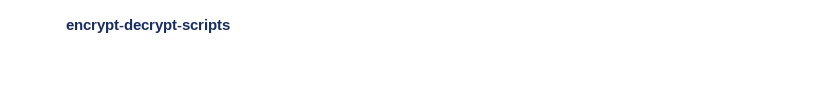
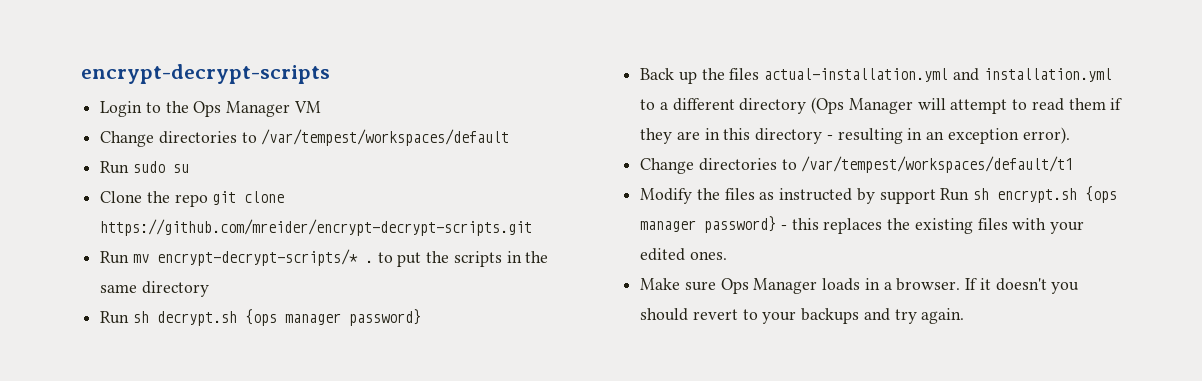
+ Login to the Ops Manager VM
+ Change directories to /var/tempest/workspaces/default
+ Run sudo su
+ Clone the repo git clone https://github.com/mreider/encrypt-decrypt-scripts.git
+ Run mv encrypt-decrypt-scripts/* . to put the scripts in the same directory
+ Run sh decrypt.sh {ops manager password}
+ Back up the files actual-installation.yml and installation.yml to a different directory (Ops Manager will attempt to read them if they are in this directory - resulting in an exception error).
+ Change directories to /var/tempest/workspaces/default/t1
+ Modify the files as instructed by support Run sh encrypt.sh {ops manager password} - this replaces the existing files with your edited ones.
+ Make sure Ops Manager loads in a browser. If it doesn't you should revert to your backups and try again.

